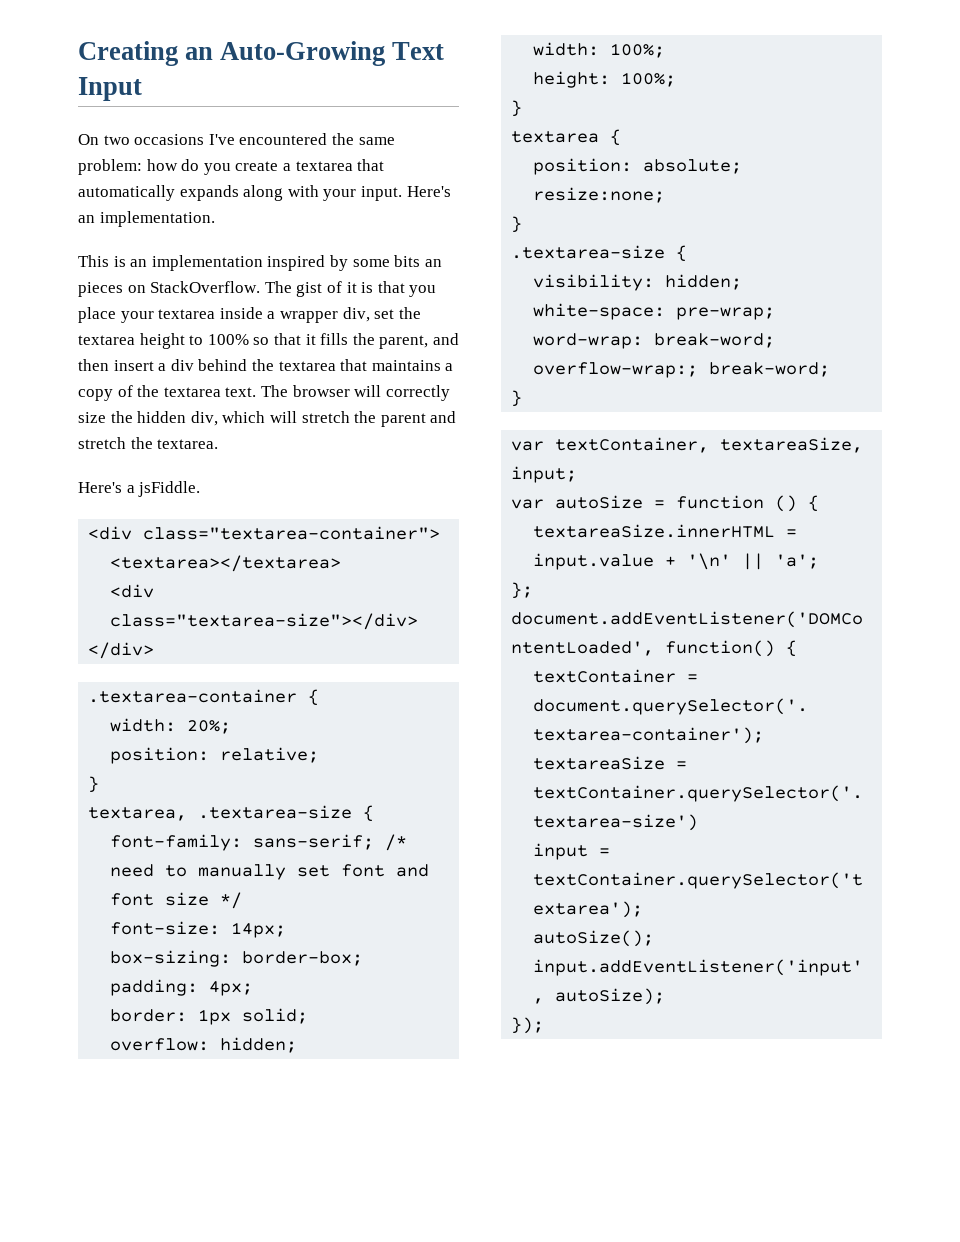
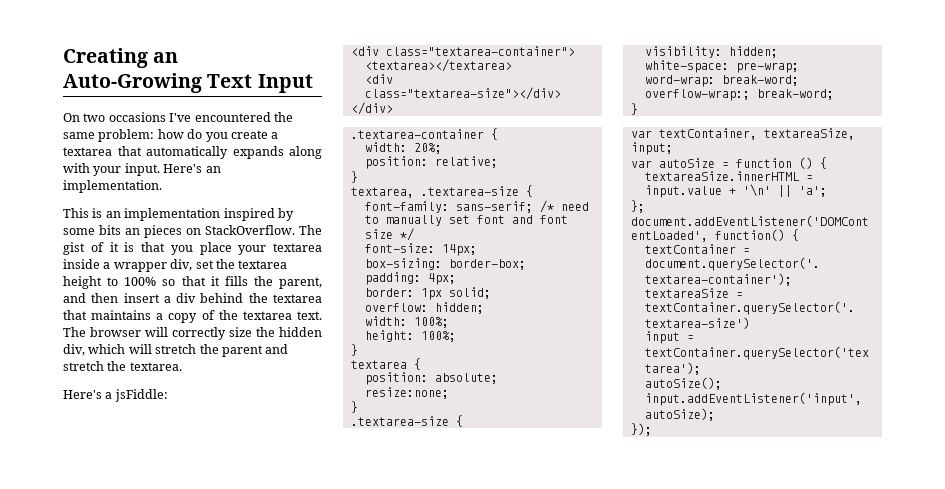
- Here's a jsFiddle.
+ Here's a jsFiddle:

